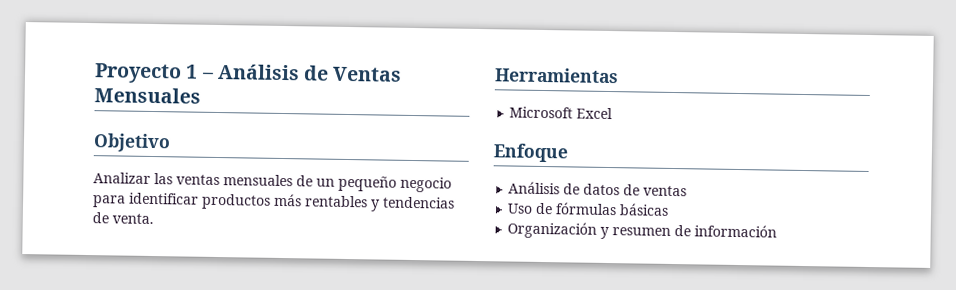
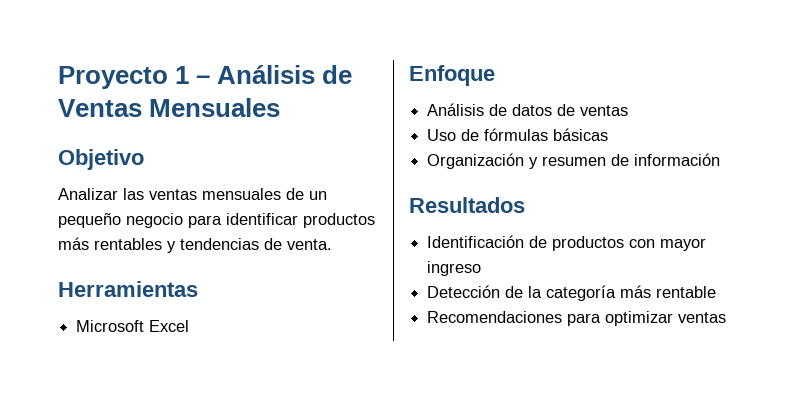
+ Resultados
+ Identificación de productos con mayor ingreso
+ Detección de la categoría más rentable
+ Recomendaciones para optimizar ventas

